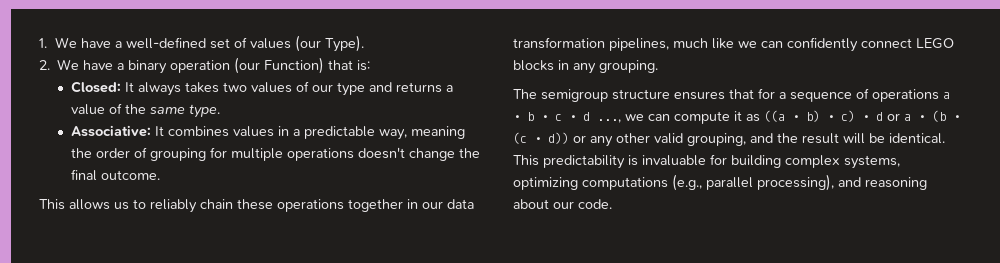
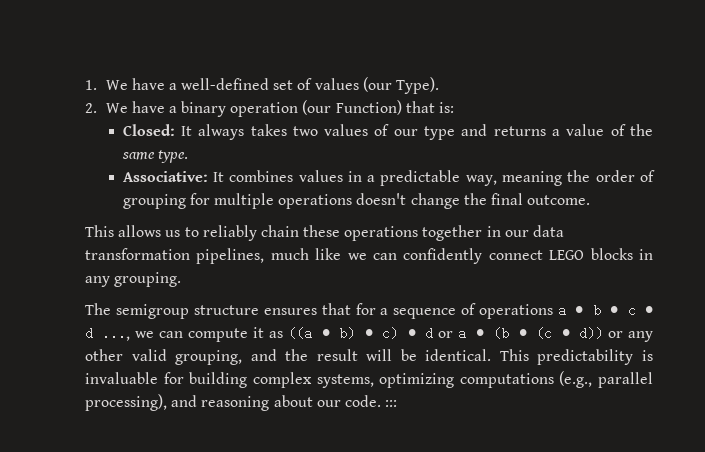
- This predictability is invaluable for building complex systems, optimizing computations (e.g., parallel processing), and reasoning about our code.
+ This predictability is invaluable for building complex systems, optimizing computations (e.g., parallel processing), and reasoning about our code. :::

